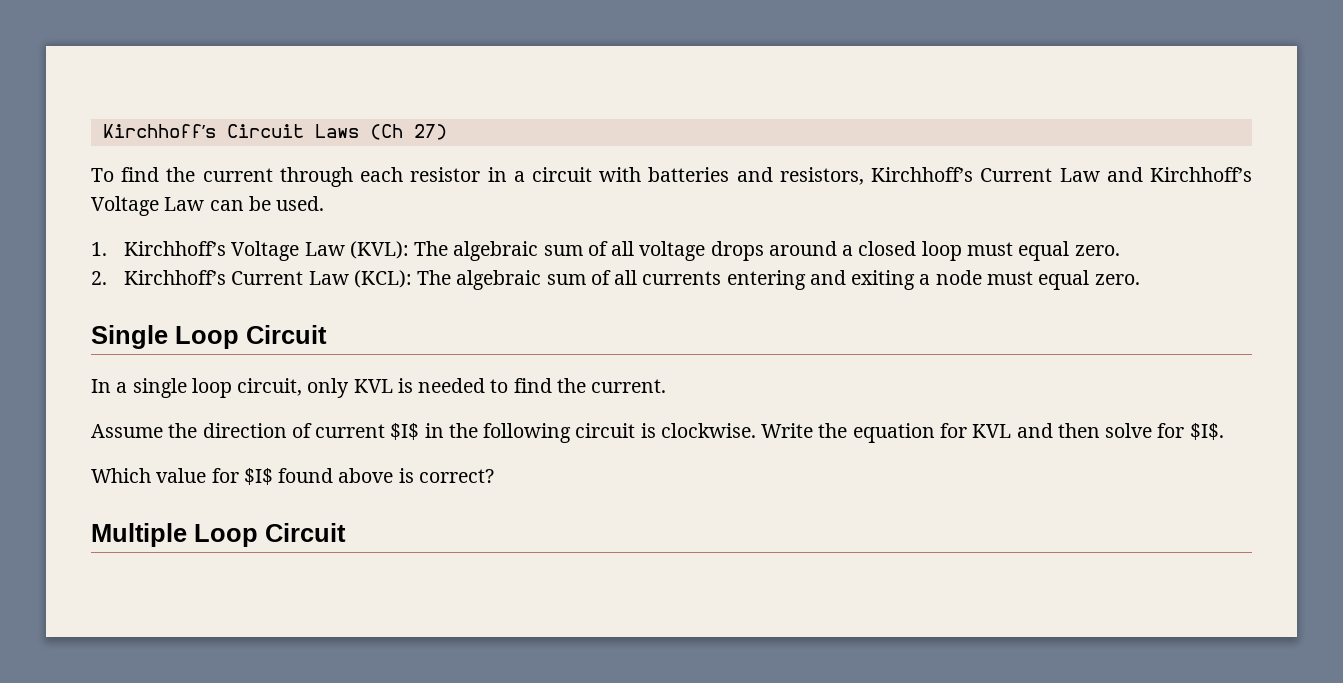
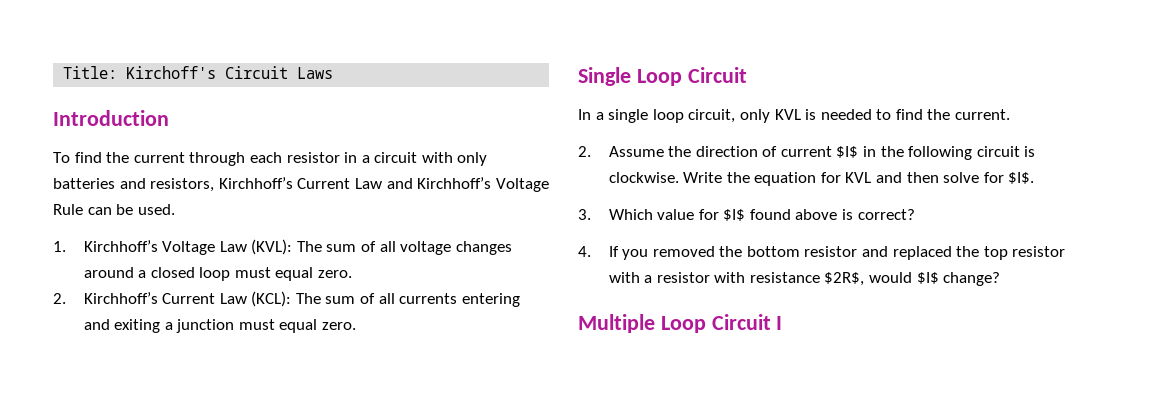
- Kirchhoff’s Circuit Laws (Ch 27)
+ Title: Kirchoff's Circuit Laws
+ Introduction
- To find the current through each resistor in a circuit with batteries and resistors, Kirchhoff’s Current Law and Kirchhoff’s Voltage Law can be used.
+ To find the current through each resistor in a circuit with only batteries and resistors, Kirchhoff’s Current Law and Kirchhoff’s Voltage Rule can be used.
- 1. Kirchhoff’s Voltage Law (KVL): The algebraic sum of all voltage drops around a closed loop must equal zero.
+ 1. Kirchhoff’s Voltage Law (KVL): The sum of all voltage changes around a closed loop must equal zero.
- 2. Kirchhoff’s Current Law (KCL): The algebraic sum of all currents entering and exiting a node must equal zero.
+ 2. Kirchhoff’s Current Law (KCL): The sum of all currents entering and exiting a junction must equal zero.
- Assume the direction of current $I$ in the following circuit is clockwise.
+ 2. Assume the direction of current $I$ in the following circuit is clockwise.
- Which value for $I$ found above is correct?
+ 3. Which value for $I$ found above is correct?
+ 4. If you removed the bottom resistor and replaced the top resistor with a resistor with resistance $2R$, would $I$ change?
- Multiple Loop Circuit
+ Multiple Loop Circuit I

